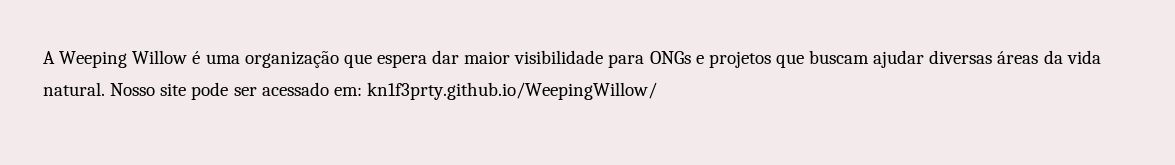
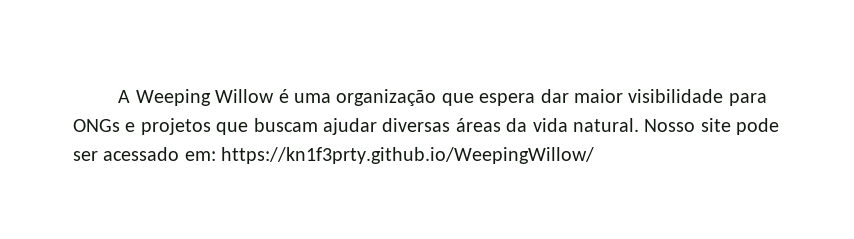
- Nosso site pode ser acessado em: kn1f3prty.github.io/WeepingWillow/
+ Nosso site pode ser acessado em: https://kn1f3prty.github.io/WeepingWillow/

